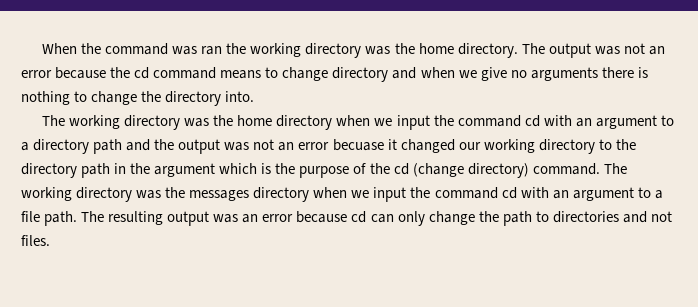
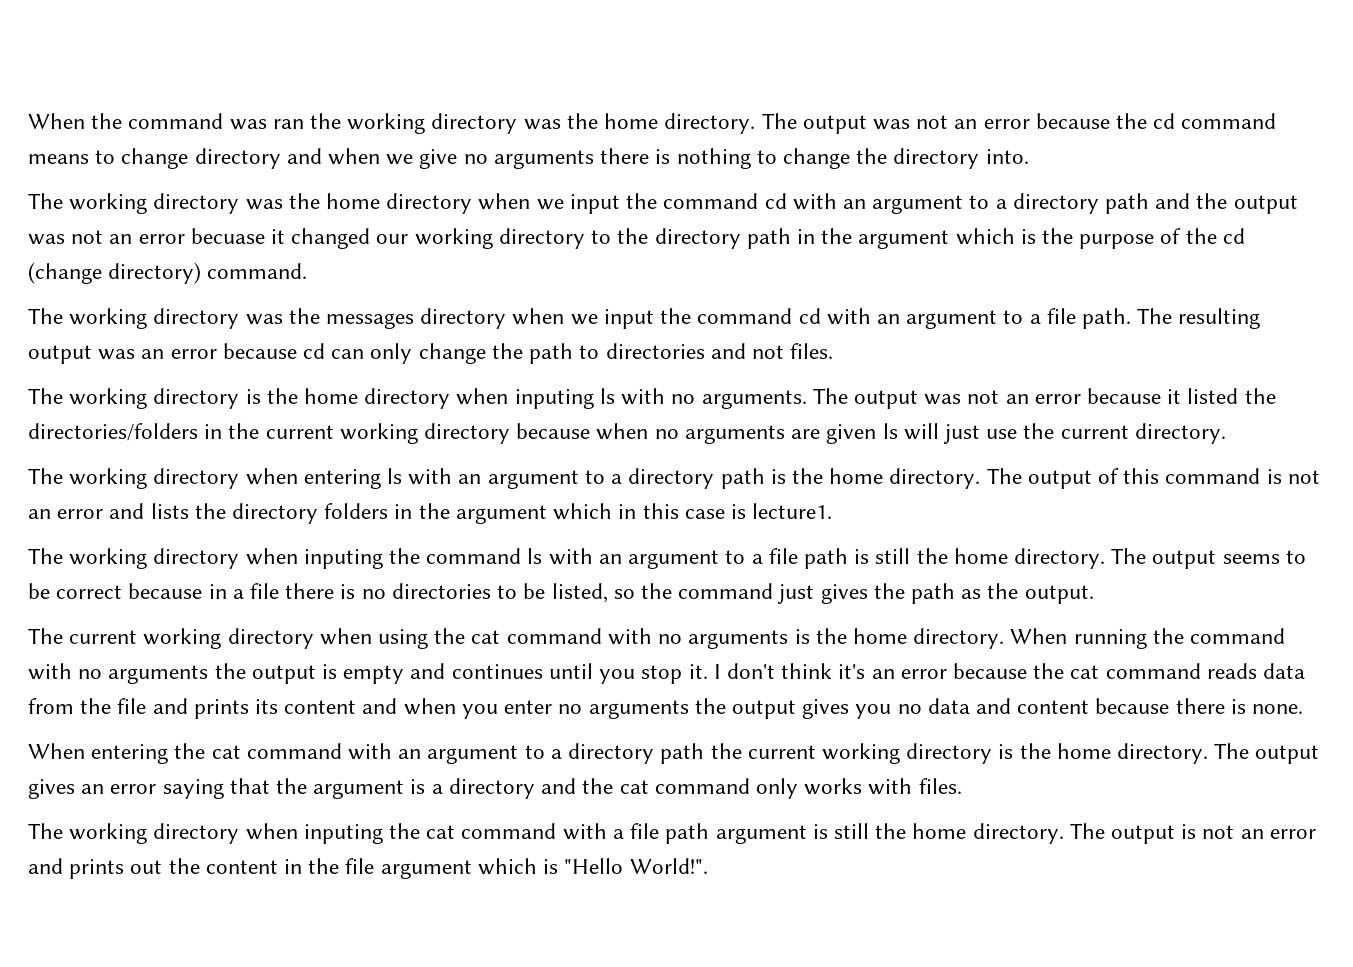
- The working directory was the home directory when we input the command cd with an argument to a directory path and the output was not an error becuase it changed our working directory to the directory path in the argument which is the purpose of the cd (change directory) command. The working directory was the messages directory when we input the command cd with an argument to a file path.
+ The working directory was the home directory when we input the command cd with an argument to a directory path and the output was not an error becuase it changed our working directory to the directory path in the argument which is the purpose of the cd (change directory) command.
+ The working directory was the messages directory when we input the command cd with an argument to a file path.
+ The working directory is the home directory when inputing ls with no arguments. The output was not an error because it listed the directories/folders in the current working directory because when no arguments are given ls will just use the current directory.
+ The working directory when entering ls with an argument to a directory path is the home directory. The output of this command is not an error and lists the directory folders in the argument which in this case is lecture1.
+ The working directory when inputing the command ls with an argument to a file path is still the home directory. The output seems to be correct because in a file there is no directories to be listed, so the command just gives the path as the output.
+ The current working directory when using the cat command with no arguments is the home directory. When running the command with no arguments the output is empty and continues until you stop it. I don't think it's an error because the cat command reads data from the file and prints its content and when you enter no arguments the output gives you no data and content because there is none.
+ When entering the cat command with an argument to a directory path the current working directory is the home directory. The output gives an error saying that the argument is a directory and the cat command only works with files.
+ The working directory when inputing the cat command with a file path argument is still the home directory. The output is not an error and prints out the content in the file argument which is "Hello World!".

